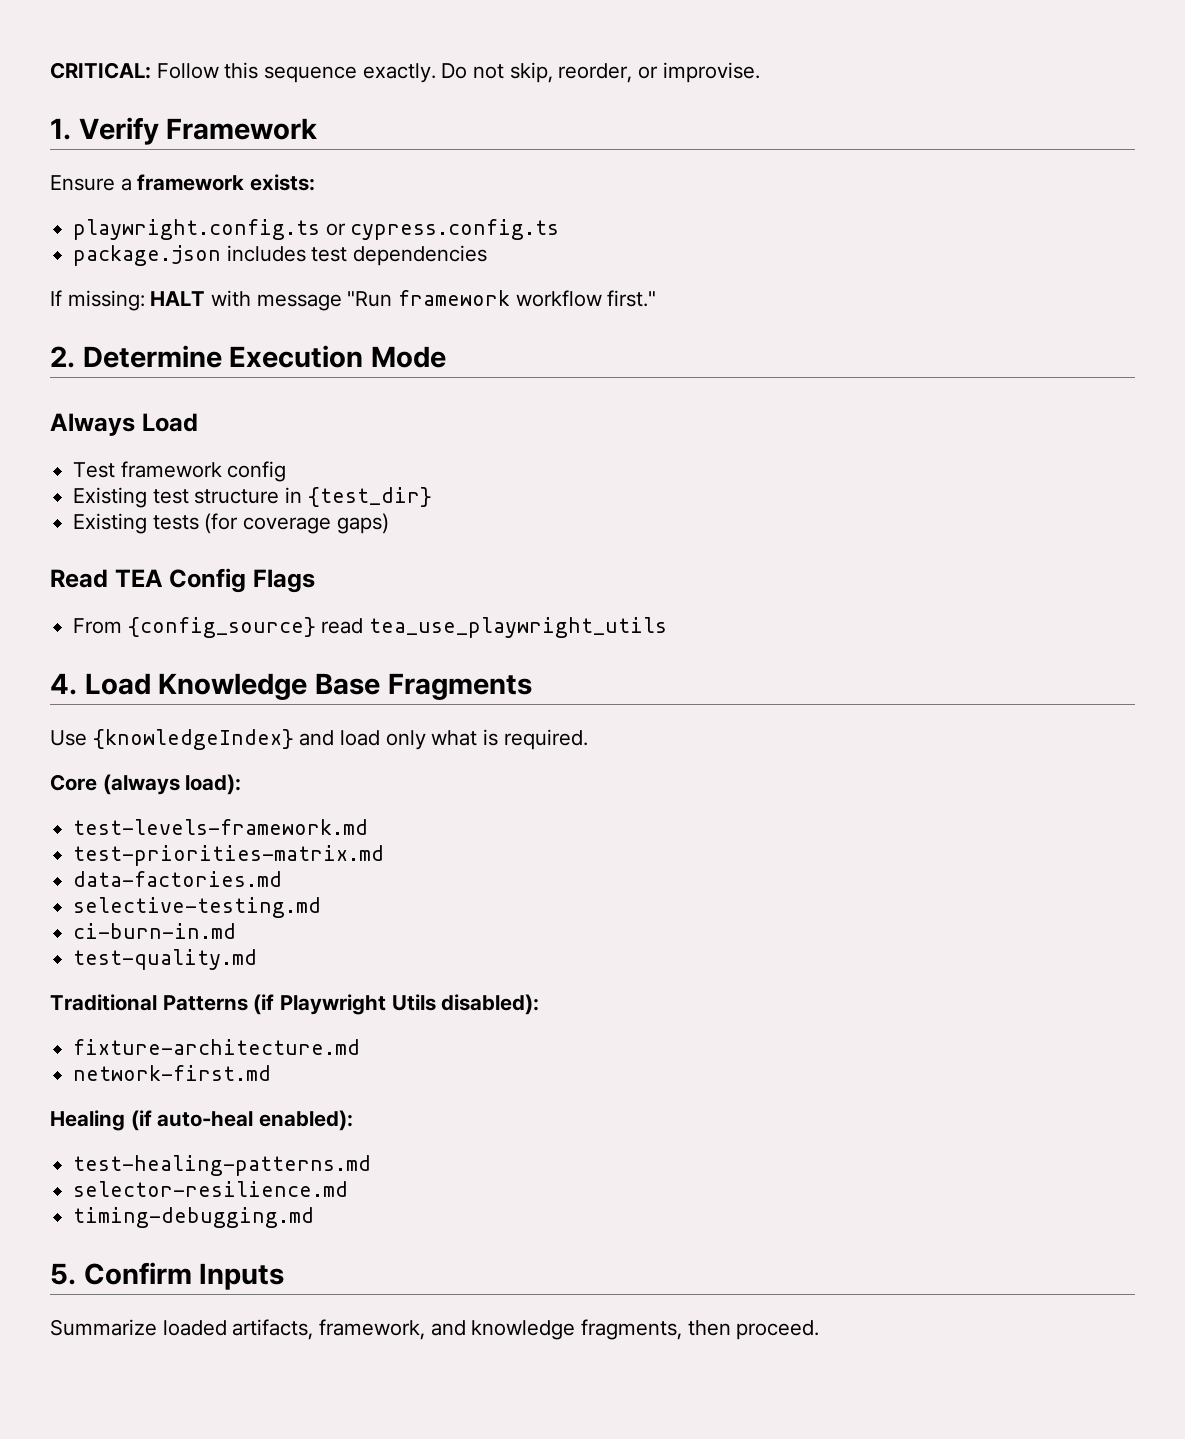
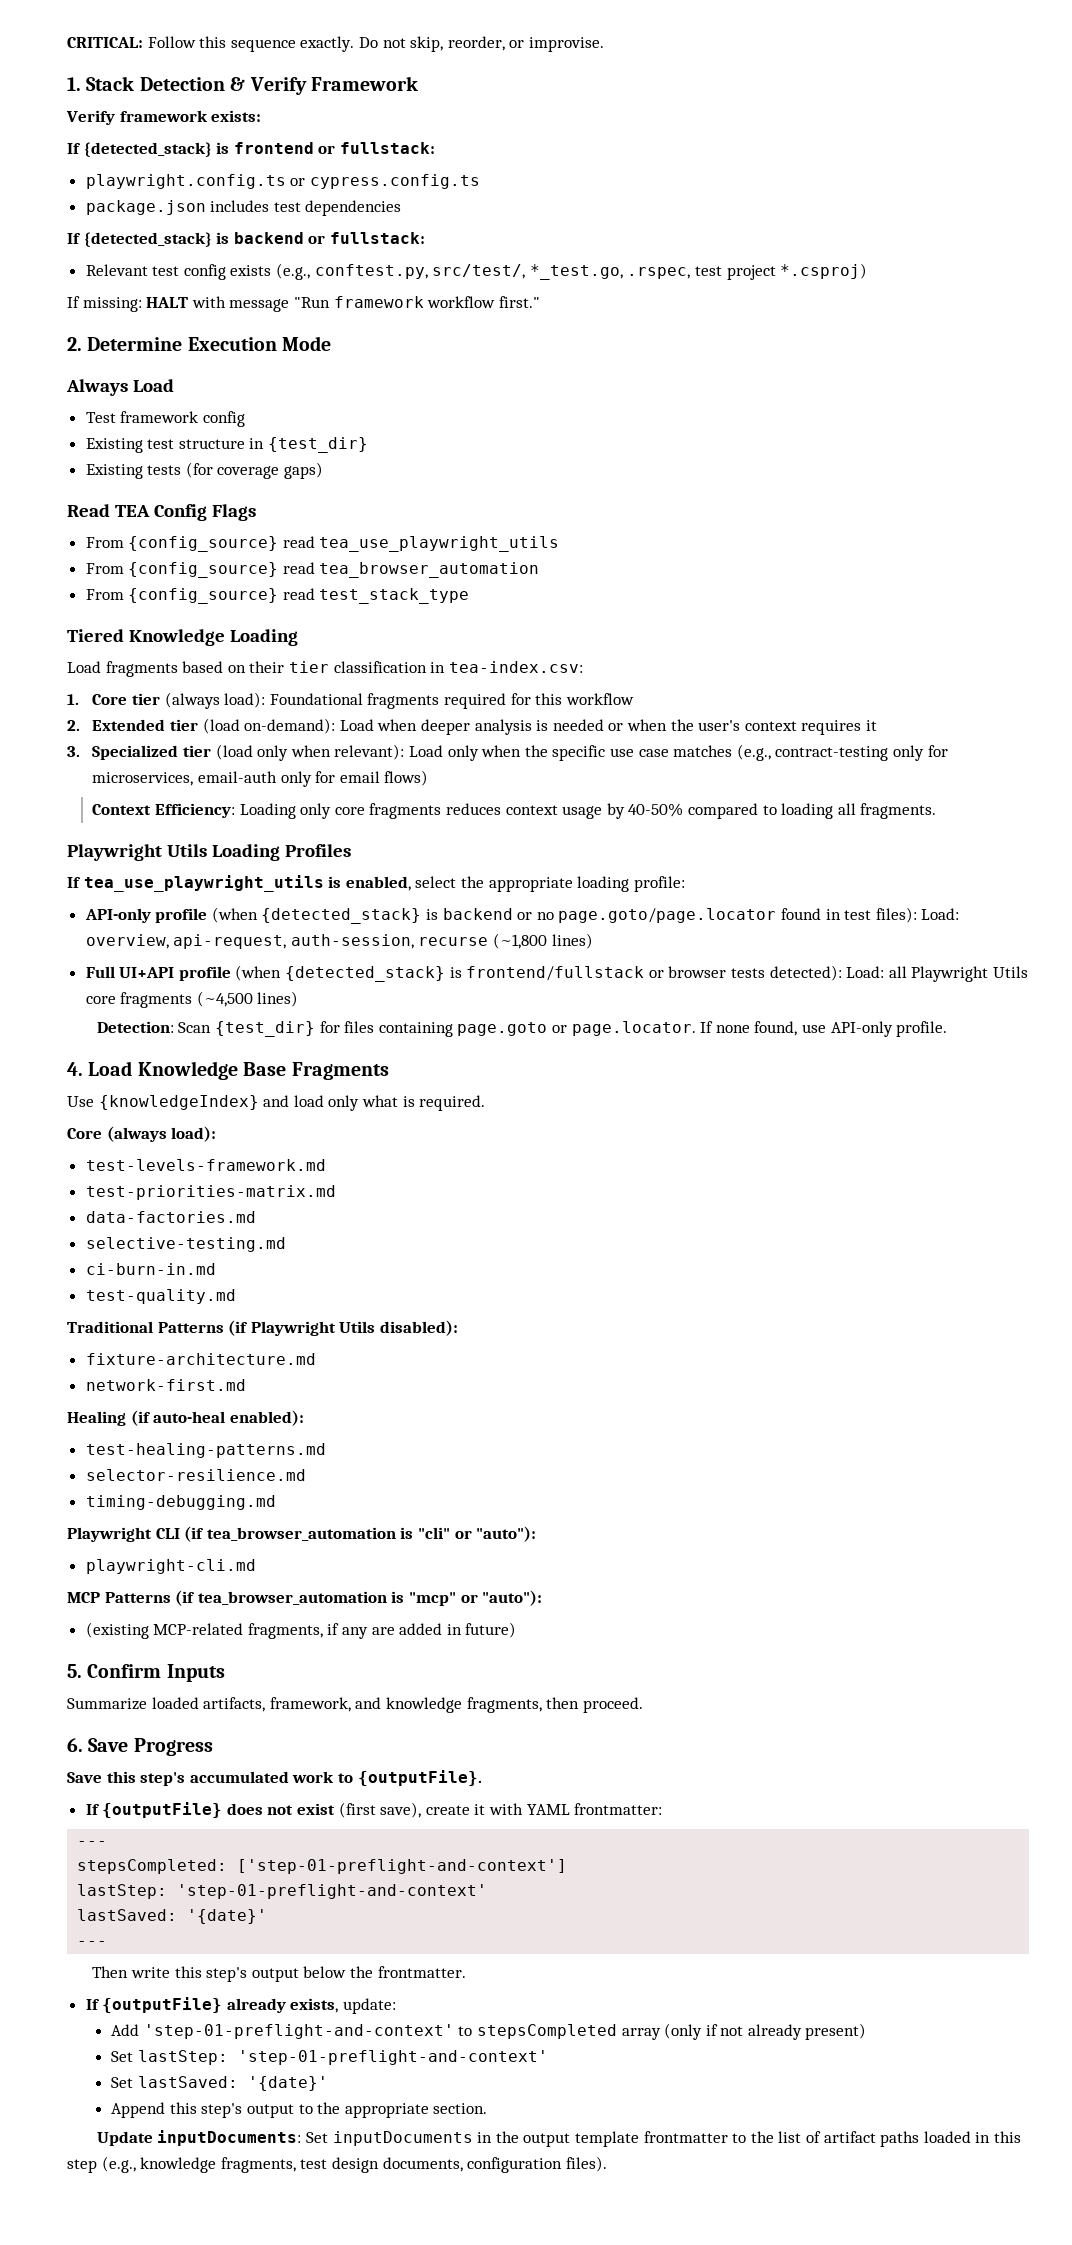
- 1. Verify Framework
+ 1. Stack Detection & Verify Framework
- Ensure a framework exists:
+ Verify framework exists:
+ If {detected_stack} is frontend or fullstack:
+ If {detected_stack} is backend or fullstack:
+ Relevant test config exists (e.g., conftest.py, src/test/, *_test.go, .rspec, test project *.csproj)
+ From {config_source} read tea_browser_automation
+ From {config_source} read test_stack_type
+ Tiered Knowledge Loading
+ Load fragments based on their tier classification in tea-index.csv:
+ 1. Core tier (always load): Foundational fragments required for this workflow
+ 2. Extended tier (load on-demand): Load when deeper analysis is needed or when the user's context requires it
+ 3. Specialized tier (load only when relevant): Load only when the specific use case matches (e.g., contract-testing only for microservices, email-auth only for email flows)
+ Context Efficiency: Loading only core fragments reduces context usage by 40-50% compared to loading all fragments.
+ Playwright Utils Loading Profiles
+ If tea_use_playwright_utils is enabled, select the appropriate loading profile:
+ API-only profile (when {detected_stack} is backend or no page.goto/page.locator found in test files): Load: overview, api-request, auth-session, recurse (~1,800 lines)
+ Full UI+API profile (when {detected_stack} is frontend/fullstack or browser tests detected): Load: all Playwright Utils core fragments (~4,500 lines)
+ Detection: Scan {test_dir} for files containing page.goto or page.locator. If none found, use API-only profile.
+ Playwright CLI (if tea_browser_automation is "cli" or "auto"):
+ playwright-cli.md
+ MCP Patterns (if tea_browser_automation is "mcp" or "auto"):
+ (existing MCP-related fragments, if any are added in future)
+ 6. Save Progress
+ Save this step's accumulated work to {outputFile}.
+ If {outputFile} does not exist (first save), create it with YAML frontmatter:
+ ---
+ stepsCompleted: ['step-01-preflight-and-context']
+ lastStep: 'step-01-preflight-and-context'
+ lastSaved: '{date}'
+ ---
+ Then write this step's output below the frontmatter.
+ If {outputFile} already exists, update:
+ Add 'step-01-preflight-and-context' to stepsCompleted array (only if not already present)
+ Set lastStep: 'step-01-preflight-and-context'
+ Set lastSaved: '{date}'
+ Append this step's output to the appropriate section.
+ Update inputDocuments: Set inputDocuments in the output template frontmatter to the list of artifact paths loaded in this step (e.g., knowledge fragments, test design documents, configuration files).

